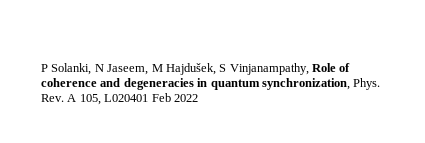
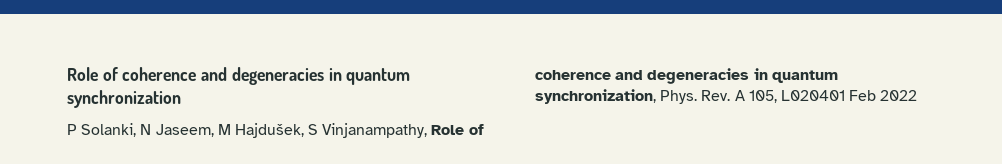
+ Role of coherence and degeneracies in quantum synchronization

